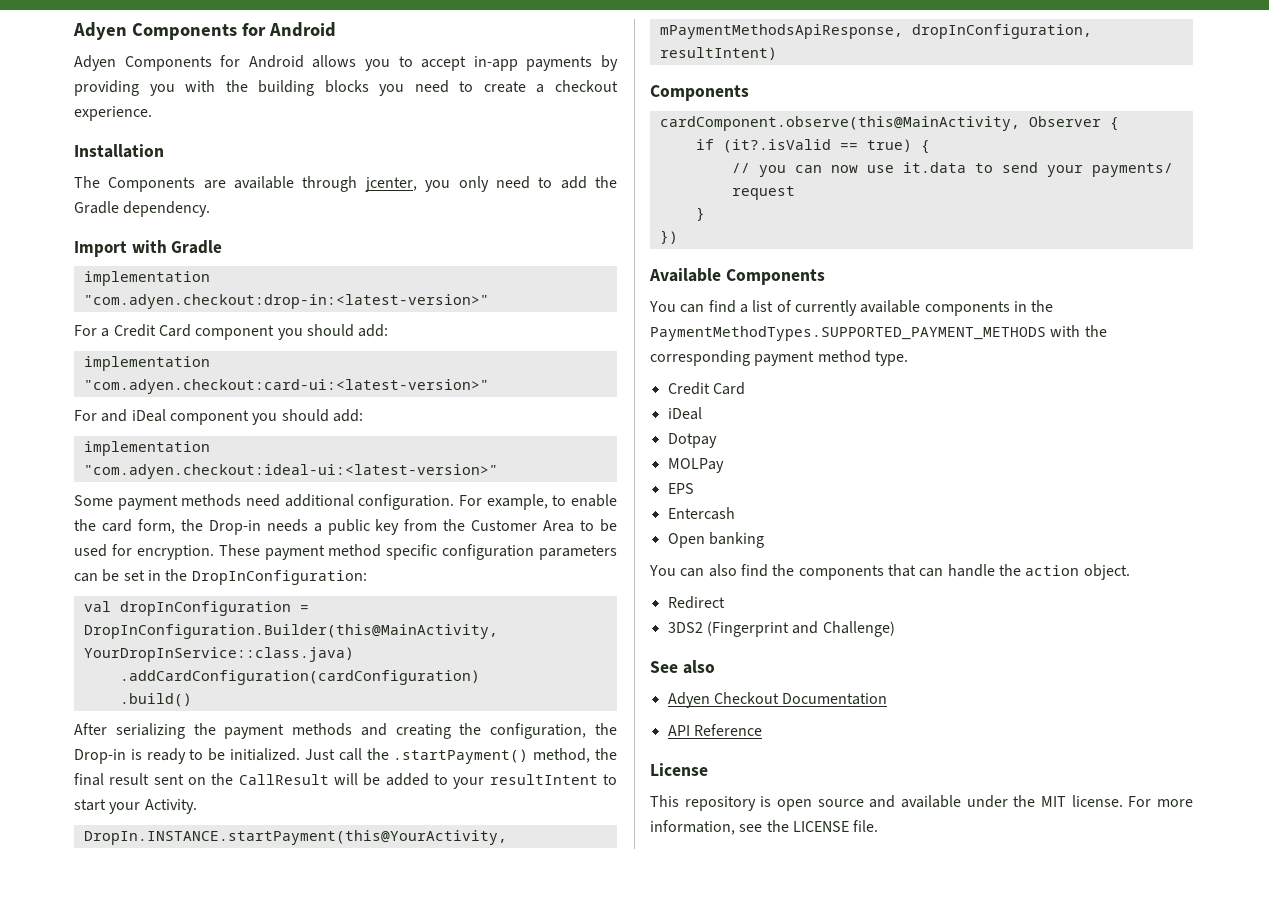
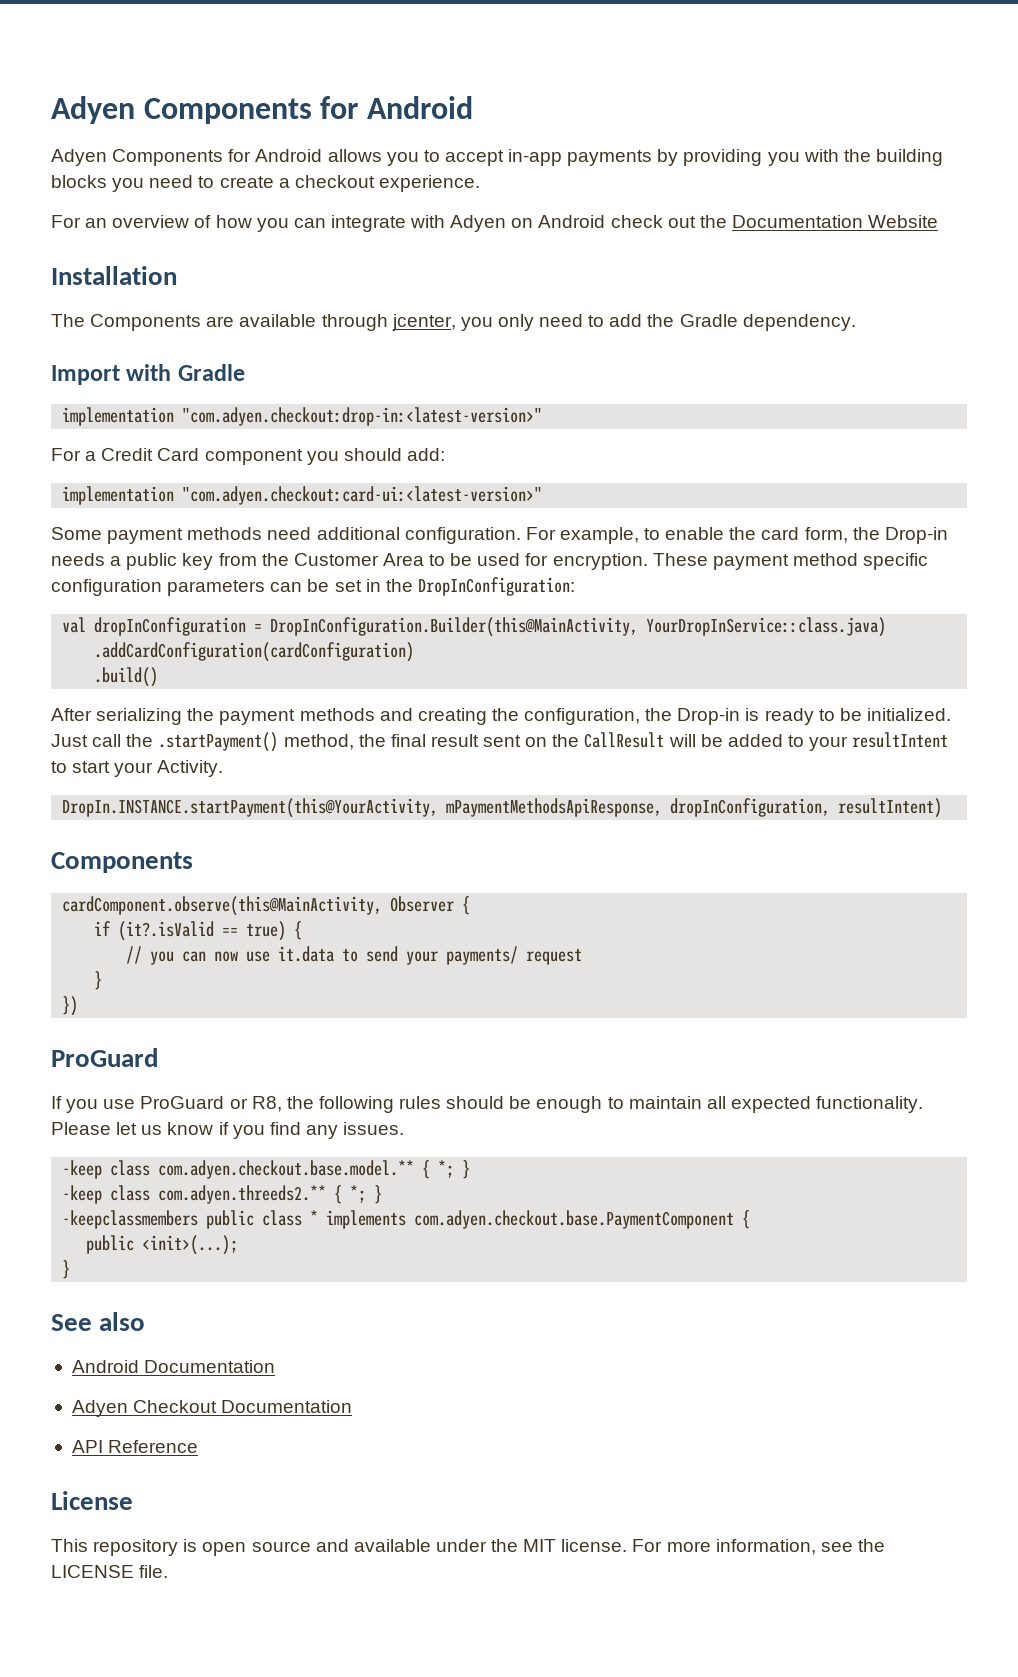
+ For an overview of how you can integrate with Adyen on Android check out the Documentation Website
- For and iDeal component you should add:
- implementation "com.adyen.checkout:ideal-ui:<latest-version>"
  })
- Available Components
- You can find a list of currently available components in the PaymentMethodTypes.SUPPORTED_PAYMENT_METHODS with the corresponding payment method type.
- Credit Card
- iDeal
- Dotpay
- MOLPay
- EPS
- Entercash
- Open banking
- You can also find the components that can handle the action object.
- Redirect
- 3DS2 (Fingerprint and Challenge)
+ ProGuard
+ If you use ProGuard or R8, the following rules should be enough to maintain all expected functionality. Please let us know if you find any issues.
+ -keep class com.adyen.checkout.base.model.** { *; }
+ -keep class com.adyen.threeds2.** { *; }
+ -keepclassmembers public class * implements com.adyen.checkout.base.PaymentComponent {
+ public <init>(...);
+ }
+ Android Documentation

